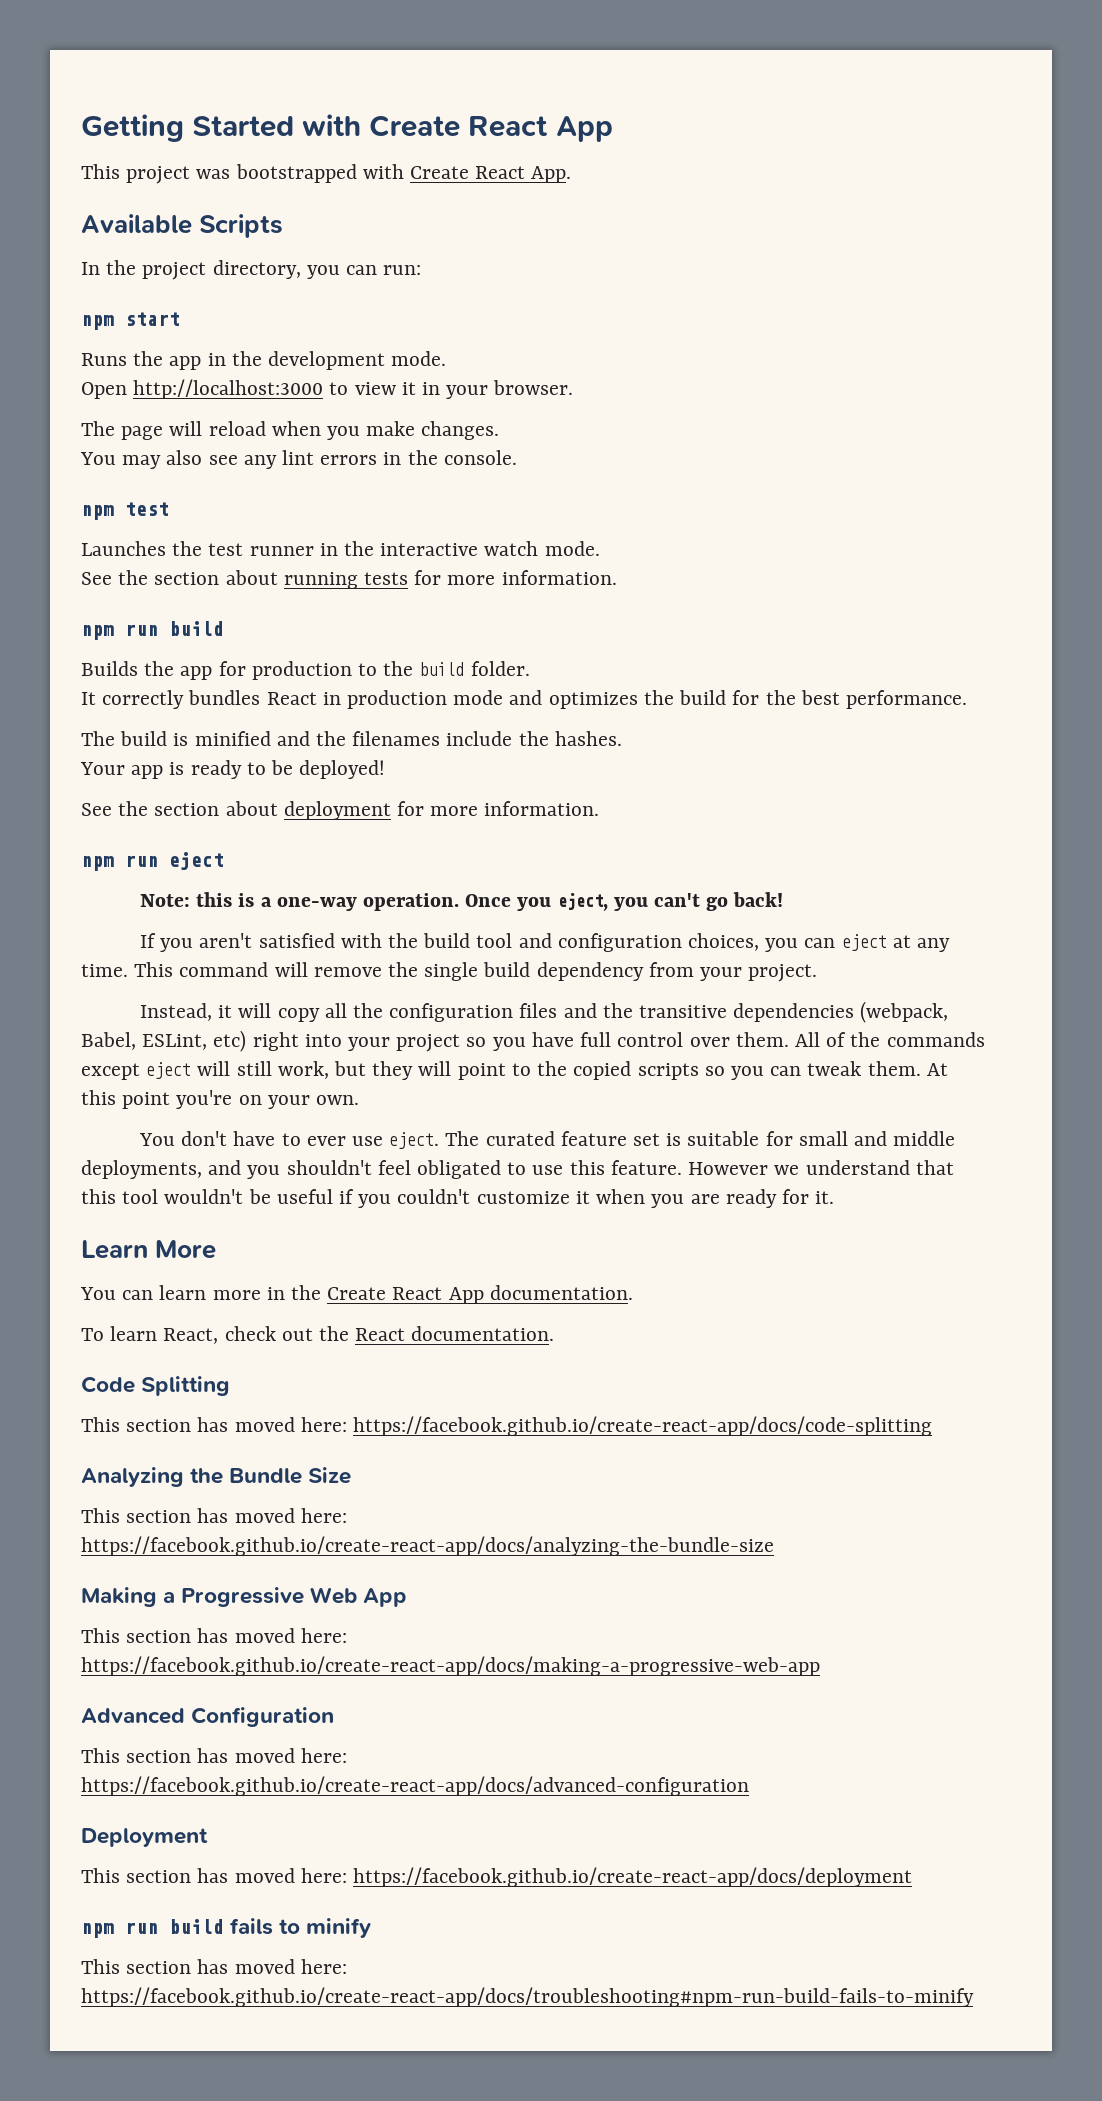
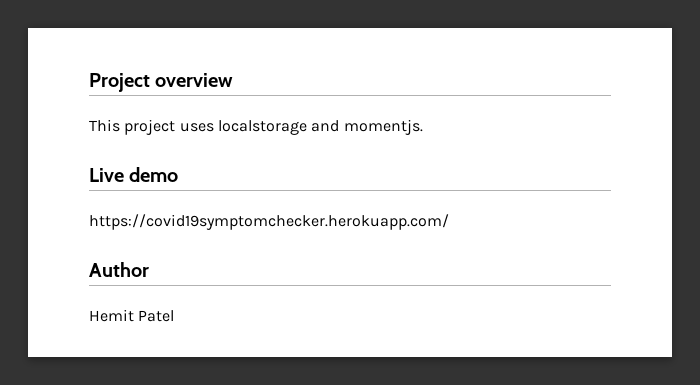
- Getting Started with Create React App
- This project was bootstrapped with Create React App.
- Available Scripts
- In the project directory, you can run:
- npm start
- Runs the app in the development mode.
- Open http://localhost:3000 to view it in your browser.
- The page will reload when you make changes.
- You may also see any lint errors in the console.
- npm test
- Launches the test runner in the interactive watch mode.
- See the section about running tests for more information.
- npm run build
- Builds the app for production to the build folder.
- It correctly bundles React in production mode and optimizes the build for the best performance.
- The build is minified and the filenames include the hashes.
- Your app is ready to be deployed!
- See the section about deployment for more information.
- npm run eject
- Note: this is a one-way operation. Once you eject, you can't go back!
- If you aren't satisfied with the build tool and configuration choices, you can eject at any time. This command will remove the single build dependency from your project.
- Instead, it will copy all the configuration files and the transitive dependencies (webpack, Babel, ESLint, etc) right into your project so you have full control over them. All of the commands except eject will still work, but they will point to the copied scripts so you can tweak them. At this point you're on your own.
- You don't have to ever use eject. The curated feature set is suitable for small and middle deployments, and you shouldn't feel obligated to use this feature. However we understand that this tool wouldn't be useful if you couldn't customize it when you are ready for it.
- Learn More
- You can learn more in the Create React App documentation.
- To learn React, check out the React documentation.
- Code Splitting
- This section has moved here: https://facebook.github.io/create-react-app/docs/code-splitting
- Analyzing the Bundle Size
- This section has moved here: https://facebook.github.io/create-react-app/docs/analyzing-the-bundle-size
- Making a Progressive Web App
- This section has moved here: https://facebook.github.io/create-react-app/docs/making-a-progressive-web-app
- Advanced Configuration
- This section has moved here: https://facebook.github.io/create-react-app/docs/advanced-configuration
- Deployment
- This section has moved here: https://facebook.github.io/create-react-app/docs/deployment
- npm run build fails to minify
- This section has moved here: https://facebook.github.io/create-react-app/docs/troubleshooting#npm-run-build-fails-to-minify
+ Project overview
+ This project uses localstorage and momentjs.
+ Live demo
+ https://covid19symptomchecker.herokuapp.com/
+ Author
+ Hemit Patel

